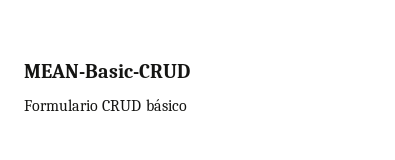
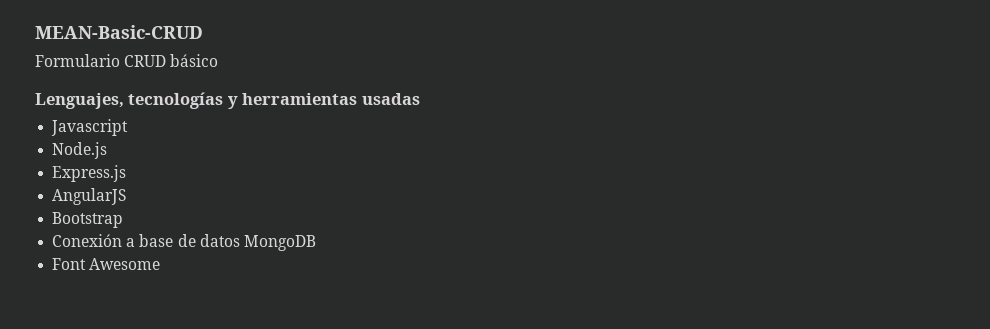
+ Lenguajes, tecnologías y herramientas usadas
+ Javascript
+ Node.js
+ Express.js
+ AngularJS
+ Bootstrap
+ Conexión a base de datos MongoDB
+ Font Awesome

